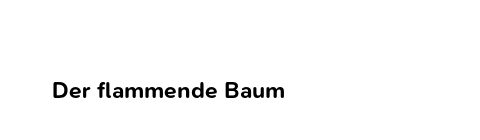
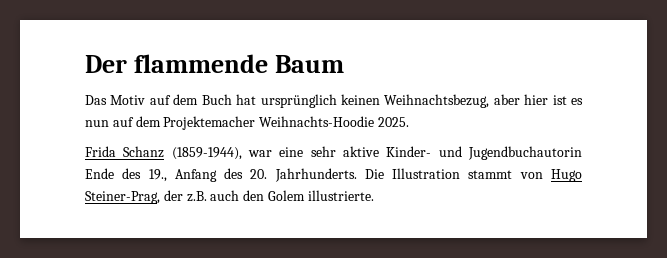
+ Das Motiv auf dem Buch hat ursprünglich keinen Weihnachtsbezug, aber hier ist es nun auf dem Projektemacher Weihnachts-Hoodie 2025.
+ Frida Schanz (1859-1944), war eine sehr aktive Kinder- und Jugendbuchautorin Ende des 19., Anfang des 20. Jahrhunderts. Die Illustration stammt von Hugo Steiner-Prag, der z.B. auch den Golem illustrierte.

